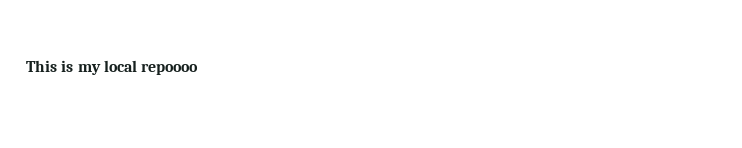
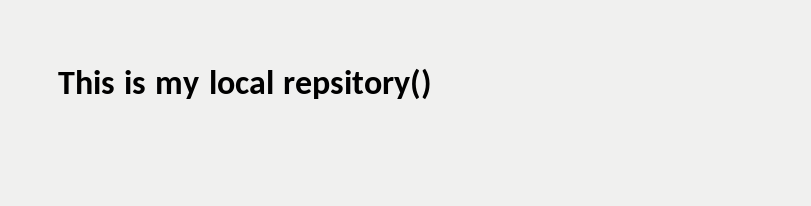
- This is my local repoooo
+ This is my local repsitory()

